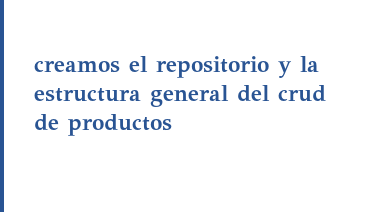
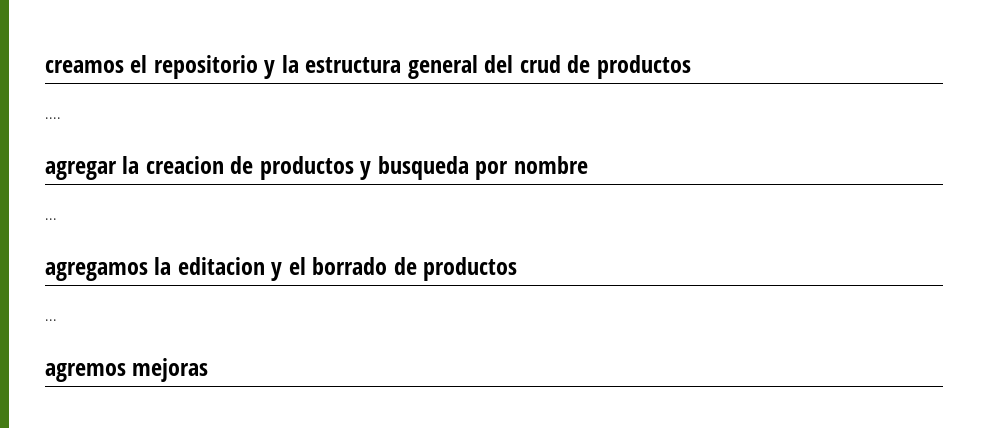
+ ....
+ agregar la creacion de productos y busqueda por nombre
+ ...
+ agregamos la editacion y el borrado de productos
+ ...
+ agremos mejoras

